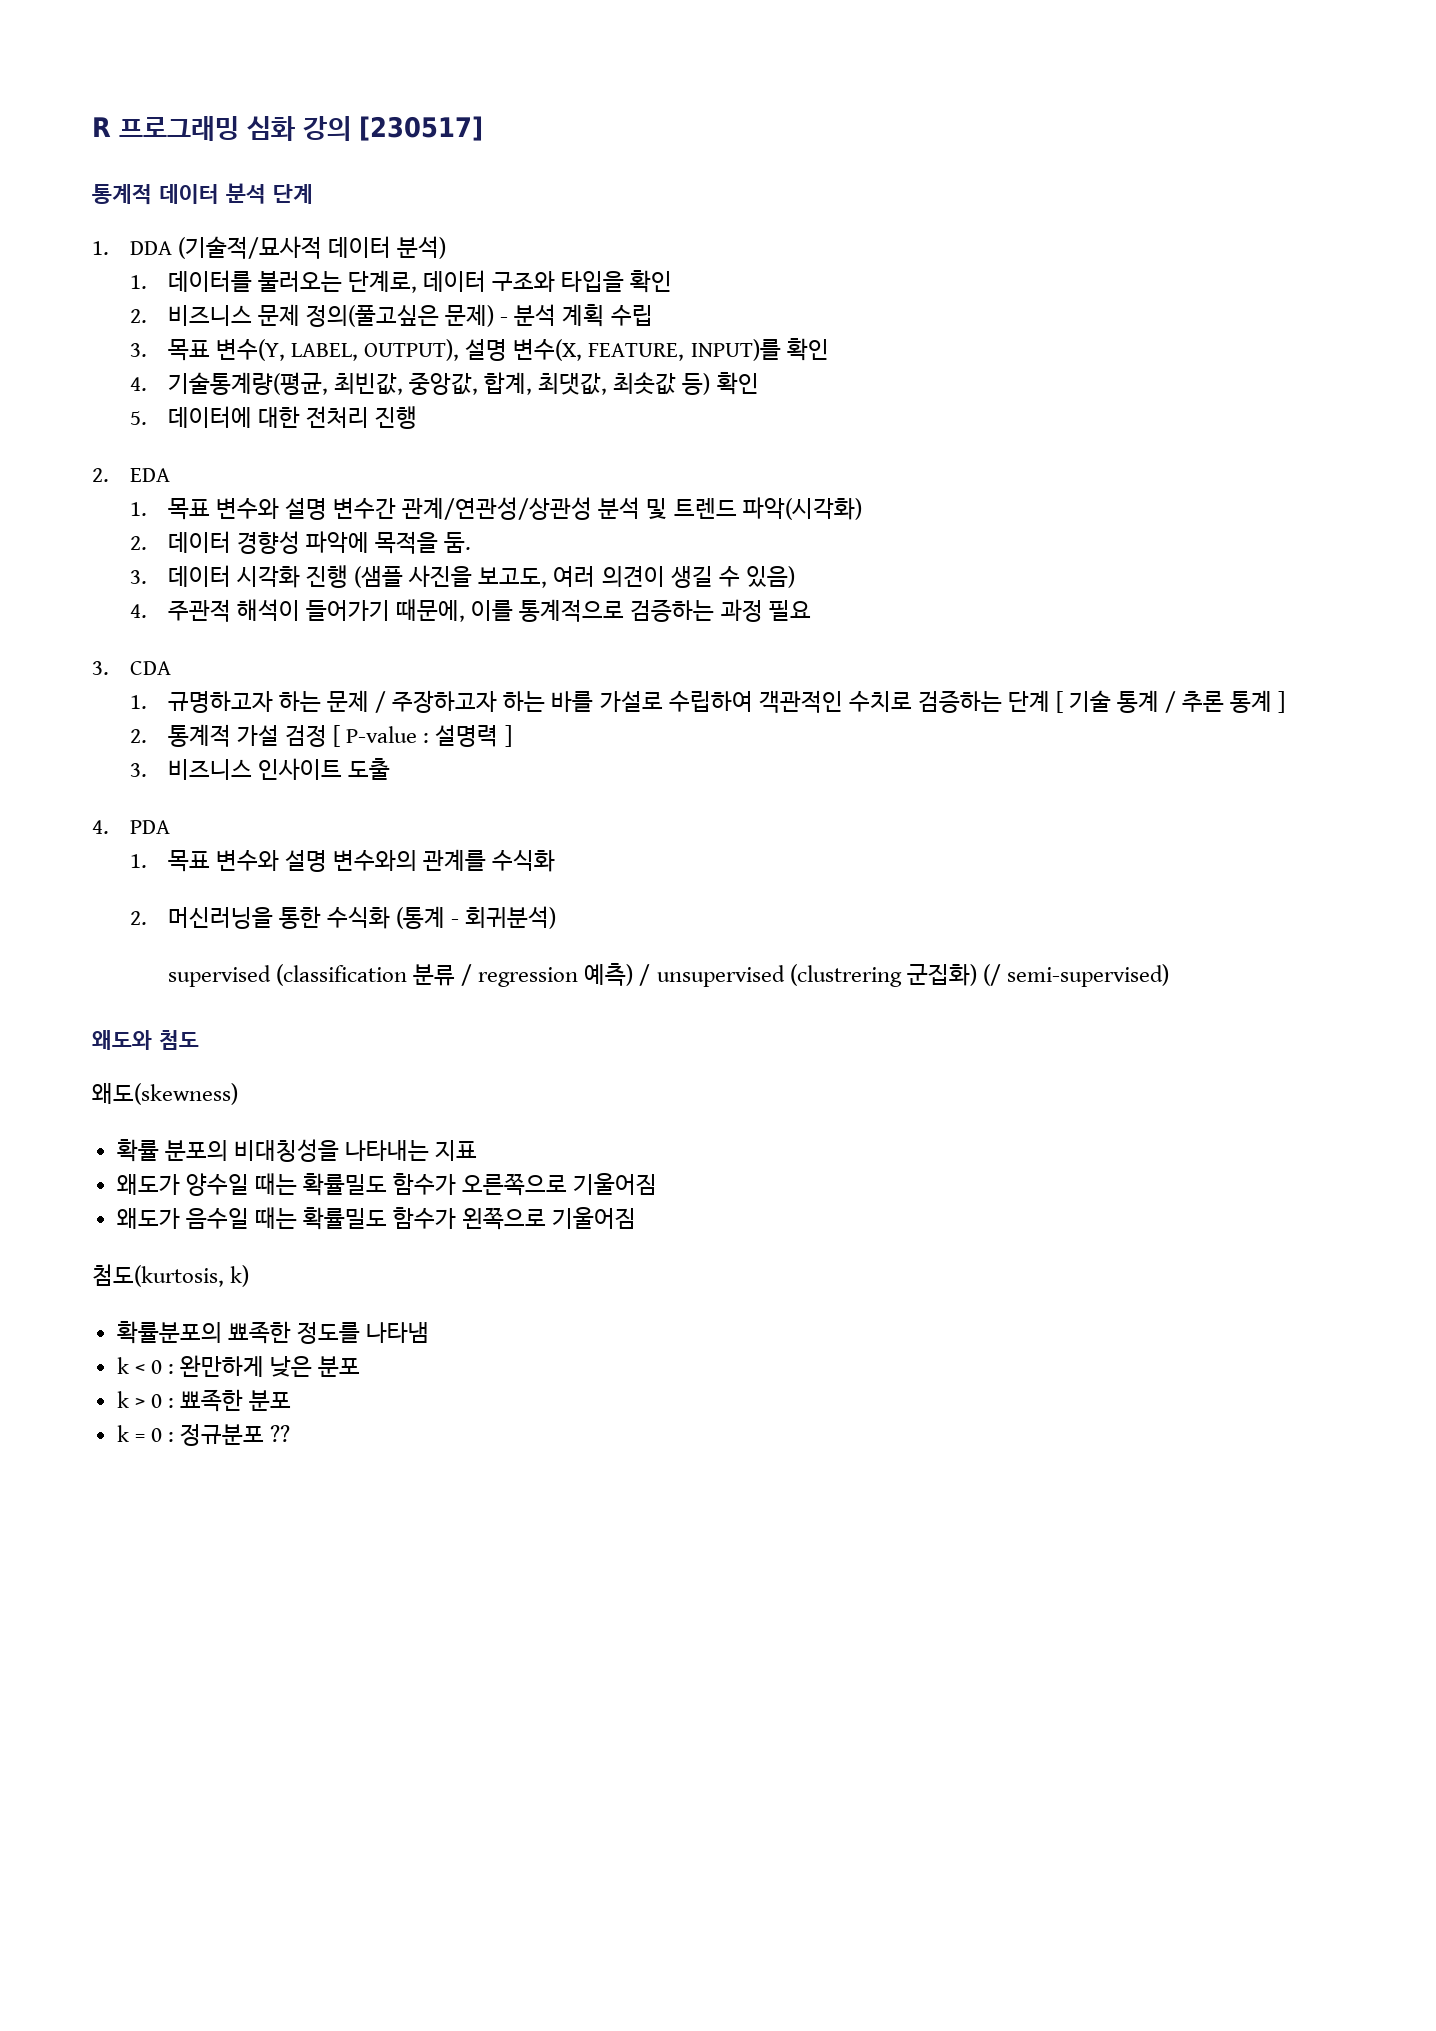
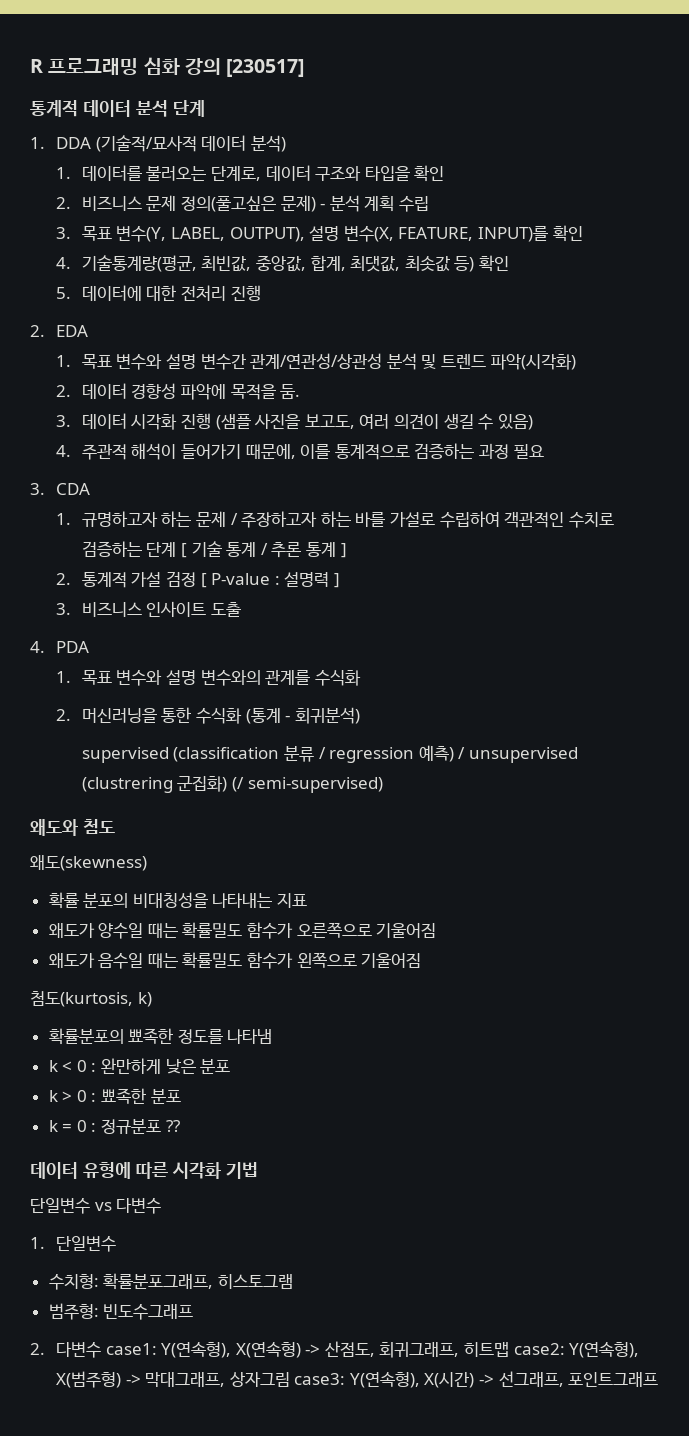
+ 데이터 유형에 따른 시각화 기법
+ 단일변수 vs 다변수
+ 1. 단일변수
+ 수치형: 확률분포그래프, 히스토그램
+ 범주형: 빈도수그래프
+ 2. 다변수 case1: Y(연속형), X(연속형) -> 산점도, 회귀그래프, 히트맵 case2: Y(연속형), X(범주형) -> 막대그래프, 상자그림 case3: Y(연속형), X(시간) -> 선그래프, 포인트그래프

